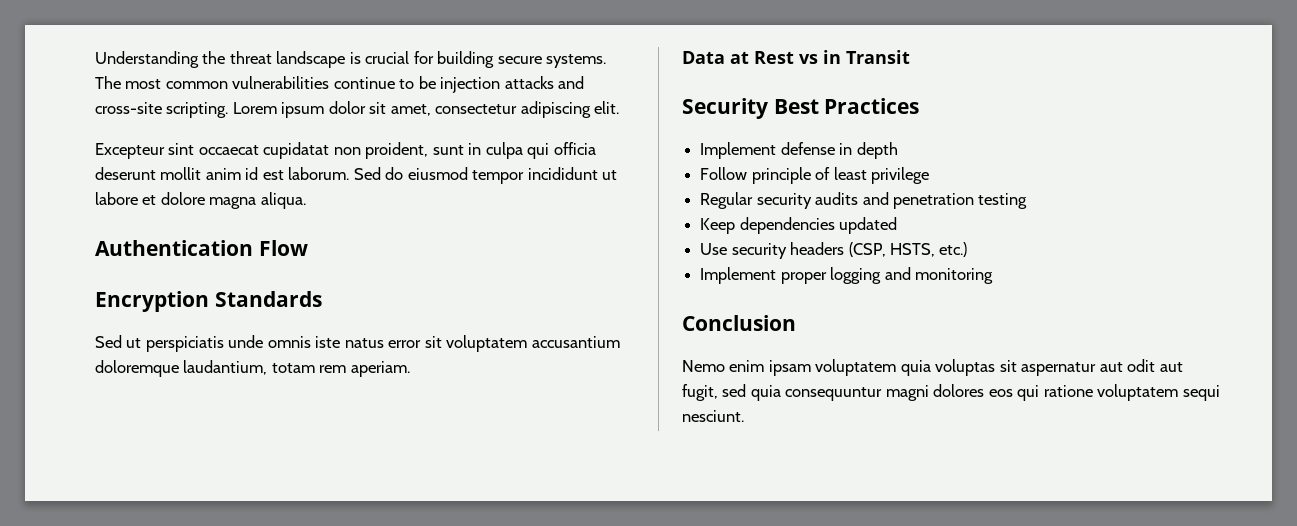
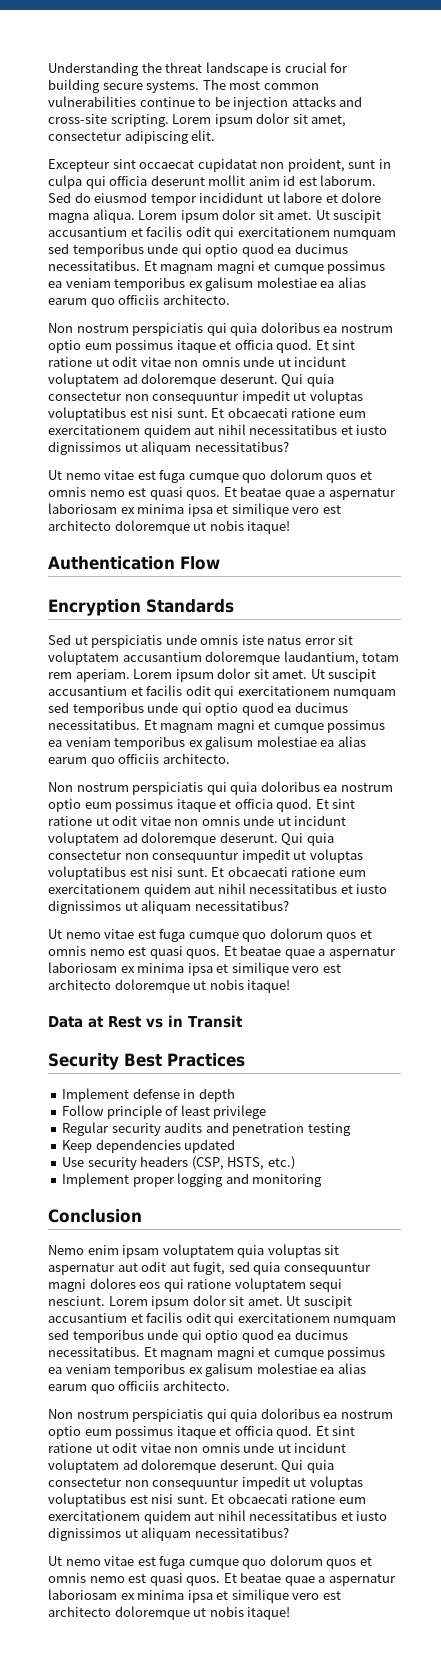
- Sed do eiusmod tempor incididunt ut labore et dolore magna aliqua.
+ Sed do eiusmod tempor incididunt ut labore et dolore magna aliqua. Lorem ipsum dolor sit amet. Ut suscipit accusantium et facilis odit qui exercitationem numquam sed temporibus unde qui optio quod ea ducimus necessitatibus. Et magnam magni et cumque possimus ea veniam temporibus ex galisum molestiae ea alias earum quo officiis architecto.
+ Non nostrum perspiciatis qui quia doloribus ea nostrum optio eum possimus itaque et officia quod. Et sint ratione ut odit vitae non omnis unde ut incidunt voluptatem ad doloremque deserunt. Qui quia consectetur non consequuntur impedit ut voluptas voluptatibus est nisi sunt. Et obcaecati ratione eum exercitationem quidem aut nihil necessitatibus et iusto dignissimos ut aliquam necessitatibus?
+ Ut nemo vitae est fuga cumque quo dolorum quos et omnis nemo est quasi quos. Et beatae quae a aspernatur laboriosam ex minima ipsa et similique vero est architecto doloremque ut nobis itaque!
- Sed ut perspiciatis unde omnis iste natus error sit voluptatem accusantium doloremque laudantium, totam rem aperiam.
+ Sed ut perspiciatis unde omnis iste natus error sit voluptatem accusantium doloremque laudantium, totam rem aperiam. Lorem ipsum dolor sit amet. Ut suscipit accusantium et facilis odit qui exercitationem numquam sed temporibus unde qui optio quod ea ducimus necessitatibus. Et magnam magni et cumque possimus ea veniam temporibus ex galisum molestiae ea alias earum quo officiis architecto.
+ Non nostrum perspiciatis qui quia doloribus ea nostrum optio eum possimus itaque et officia quod. Et sint ratione ut odit vitae non omnis unde ut incidunt voluptatem ad doloremque deserunt. Qui quia consectetur non consequuntur impedit ut voluptas voluptatibus est nisi sunt. Et obcaecati ratione eum exercitationem quidem aut nihil necessitatibus et iusto dignissimos ut aliquam necessitatibus?
+ Ut nemo vitae est fuga cumque quo dolorum quos et omnis nemo est quasi quos. Et beatae quae a aspernatur laboriosam ex minima ipsa et similique vero est architecto doloremque ut nobis itaque!
- Nemo enim ipsam voluptatem quia voluptas sit aspernatur aut odit aut fugit, sed quia consequuntur magni dolores eos qui ratione voluptatem sequi nesciunt.
+ Nemo enim ipsam voluptatem quia voluptas sit aspernatur aut odit aut fugit, sed quia consequuntur magni dolores eos qui ratione voluptatem sequi nesciunt. Lorem ipsum dolor sit amet. Ut suscipit accusantium et facilis odit qui exercitationem numquam sed temporibus unde qui optio quod ea ducimus necessitatibus. Et magnam magni et cumque possimus ea veniam temporibus ex galisum molestiae ea alias earum quo officiis architecto.
+ Non nostrum perspiciatis qui quia doloribus ea nostrum optio eum possimus itaque et officia quod. Et sint ratione ut odit vitae non omnis unde ut incidunt voluptatem ad doloremque deserunt. Qui quia consectetur non consequuntur impedit ut voluptas voluptatibus est nisi sunt. Et obcaecati ratione eum exercitationem quidem aut nihil necessitatibus et iusto dignissimos ut aliquam necessitatibus?
+ Ut nemo vitae est fuga cumque quo dolorum quos et omnis nemo est quasi quos. Et beatae quae a aspernatur laboriosam ex minima ipsa et similique vero est architecto doloremque ut nobis itaque!

